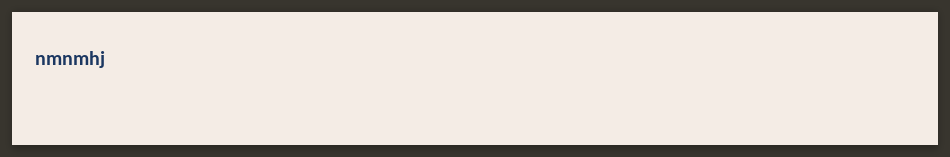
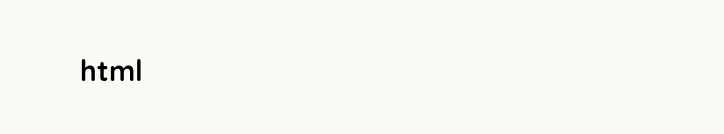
- nmnmhj
+ html

